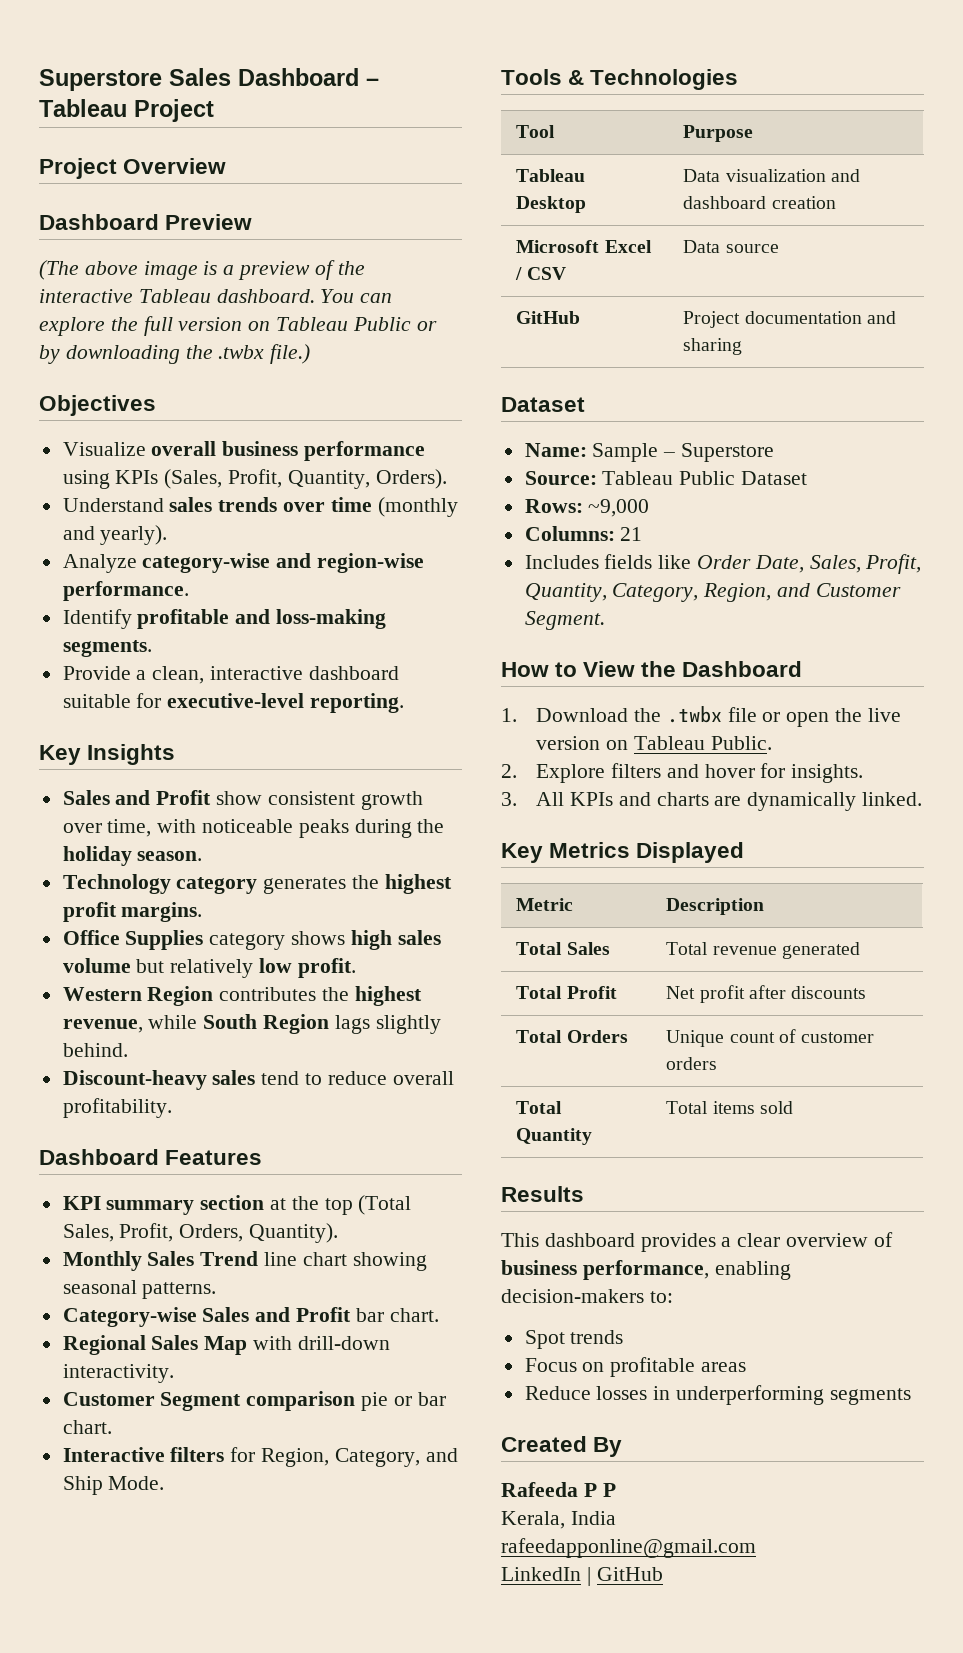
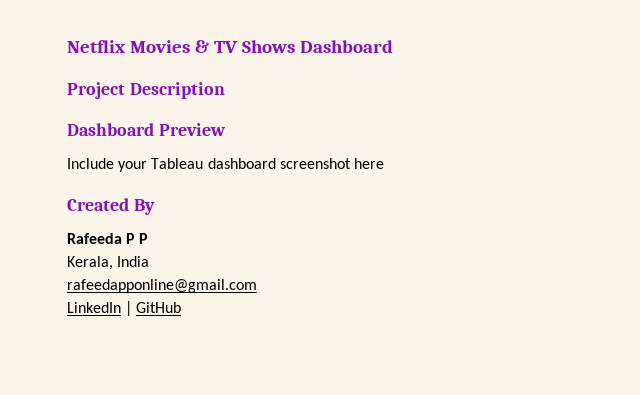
- Superstore Sales Dashboard – Tableau Project
- Project Overview
+ Netflix Movies & TV Shows Dashboard
+ Project Description
- (The above image is a preview of the interactive Tableau dashboard. You can explore the full version on Tableau Public or by downloading the .twbx file.)
- Objectives
- Visualize overall business performance using KPIs (Sales, Profit, Quantity, Orders).
- Understand sales trends over time (monthly and yearly).
- Analyze category-wise and region-wise performance.
- Identify profitable and loss-making segments.
- Provide a clean, interactive dashboard suitable for executive-level reporting.
- Key Insights
- Sales and Profit show consistent growth over time, with noticeable peaks during the holiday season.
- Technology category generates the highest profit margins.
- Office Supplies category shows high sales volume but relatively low profit.
- Western Region contributes the highest revenue, while South Region lags slightly behind.
- Discount-heavy sales tend to reduce overall profitability.
- Dashboard Features
- KPI summary section at the top (Total Sales, Profit, Orders, Quantity).
- Monthly Sales Trend line chart showing seasonal patterns.
- Category-wise Sales and Profit bar chart.
- Regional Sales Map with drill-down interactivity.
- Customer Segment comparison pie or bar chart.
- Interactive filters for Region, Category, and Ship Mode.
- Tools & Technologies
- Tool | Purpose
- Tableau Desktop | Data visualization and dashboard creation
- Microsoft Excel / CSV | Data source
- GitHub | Project documentation and sharing
- Dataset
- Name: Sample – Superstore
- Source: Tableau Public Dataset
- Rows: ~9,000
- Columns: 21
- Includes fields like Order Date, Sales, Profit, Quantity, Category, Region, and Customer Segment.
- How to View the Dashboard
- 1. Download the .twbx file or open the live version on Tableau Public.
- 2. Explore filters and hover for insights.
- 3. All KPIs and charts are dynamically linked.
- Key Metrics Displayed
- Metric | Description
- Total Sales | Total revenue generated
- Total Profit | Net profit after discounts
- Total Orders | Unique count of customer orders
- Total Quantity | Total items sold
- Results
- This dashboard provides a clear overview of business performance, enabling decision-makers to:
- Spot trends
- Focus on profitable areas
- Reduce losses in underperforming segments
+ Include your Tableau dashboard screenshot here

